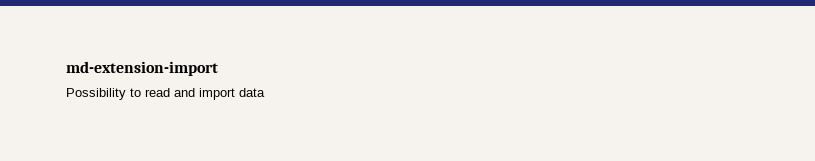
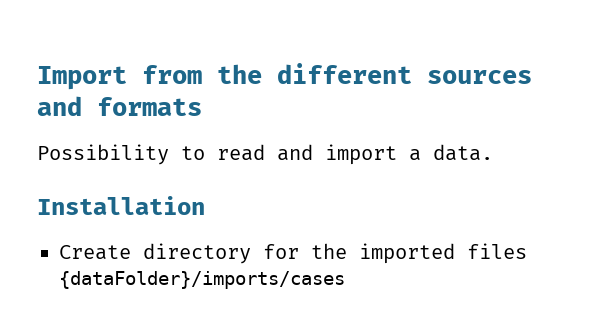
- md-extension-import
+ Import from the different sources and formats
- Possibility to read and import data
+ Possibility to read and import a data.
+ Installation
+ Create directory for the imported files {dataFolder}/imports/cases

